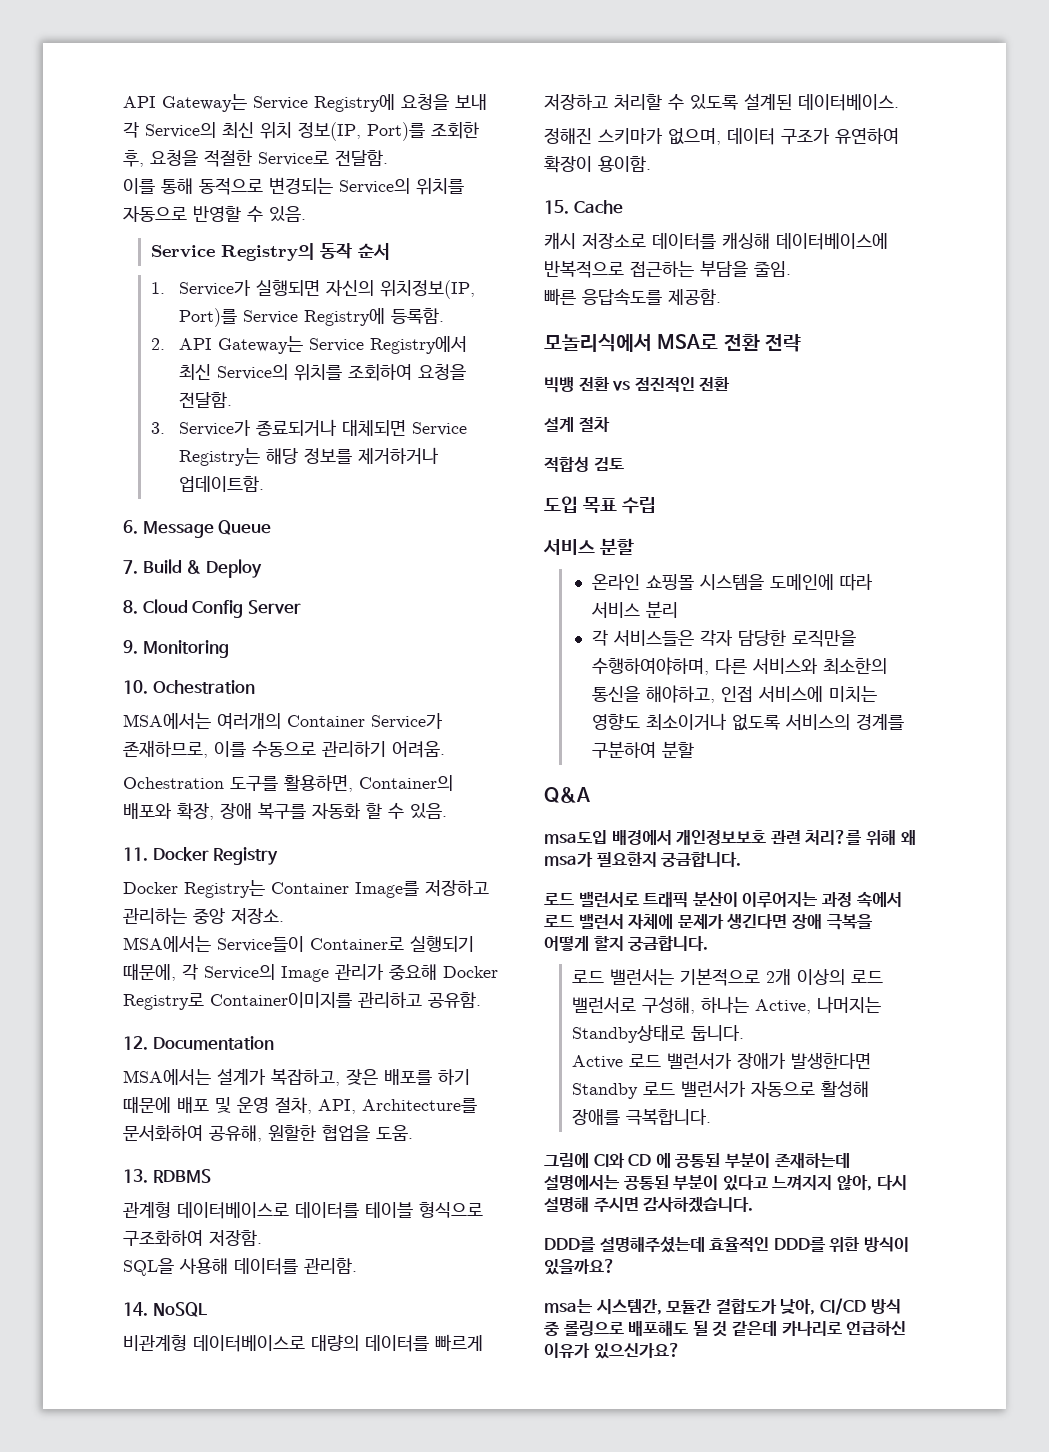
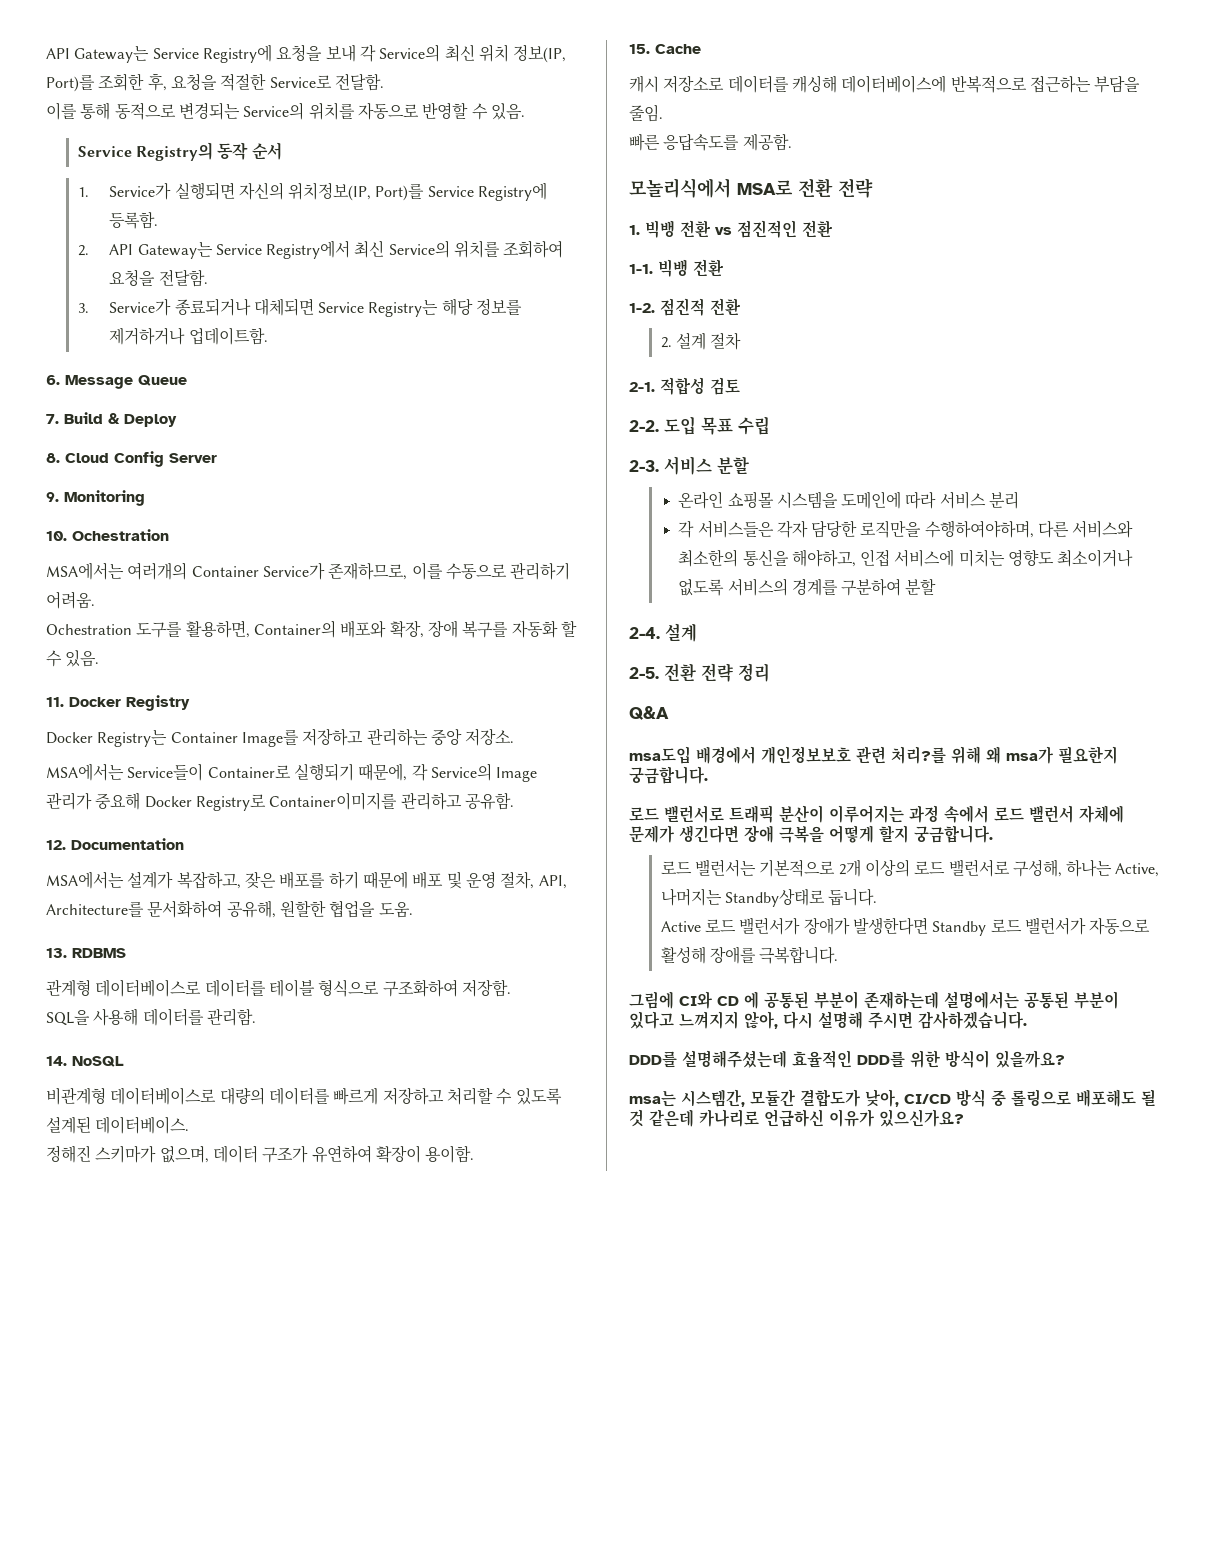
- 빅뱅 전환 vs 점진적인 전환
+ 1. 빅뱅 전환 vs 점진적인 전환
- 설계 절차
+ 1-1. 빅뱅 전환
+ 1-2. 점진적 전환
+ 2. 설계 절차
+ 2-1.
+ 2-2.
+ 2-3.
+ 2-4. 설계
+ 2-5. 전환 전략 정리

